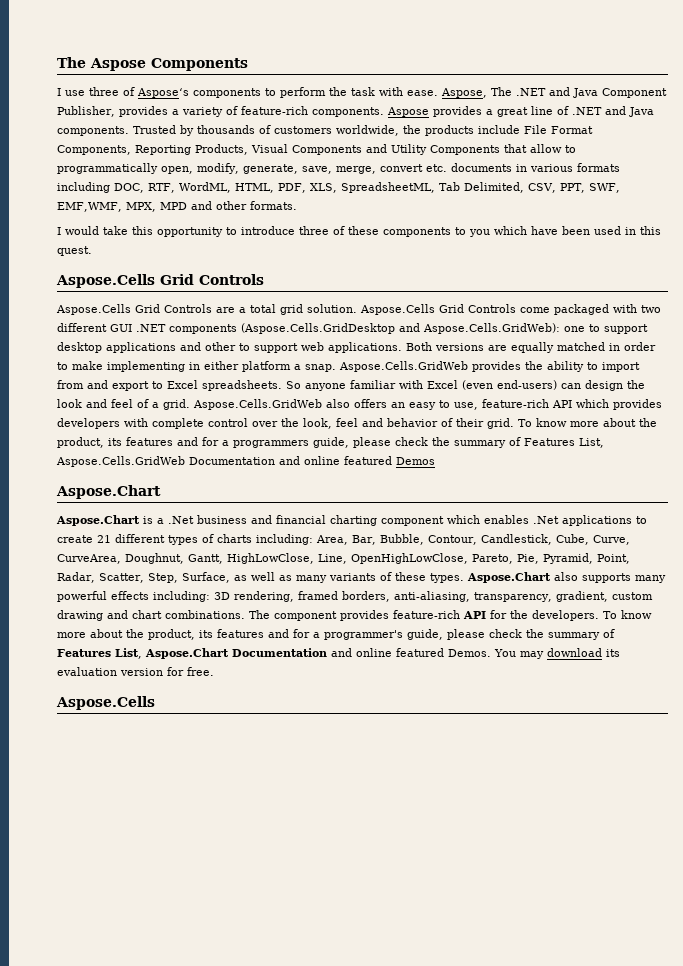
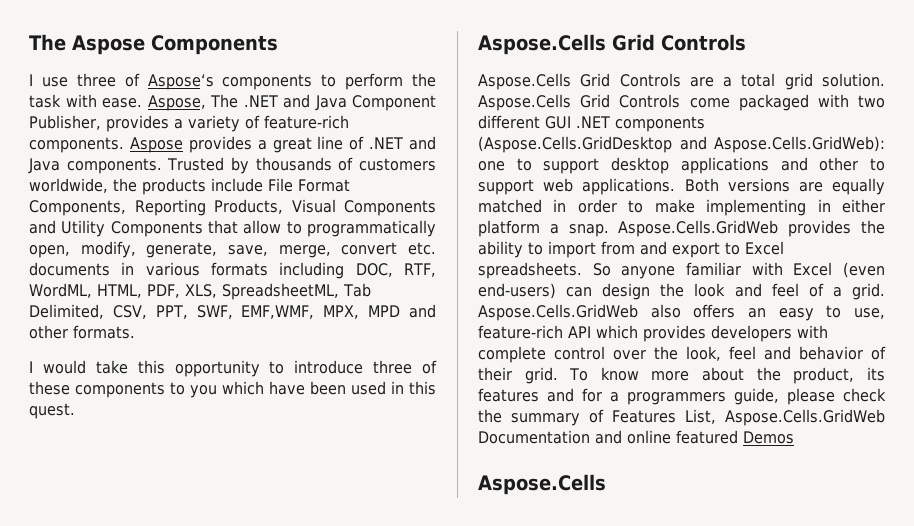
  To know more about the product, its features and for a programmers guide, please check the summary of Features List, Aspose.Cells.GridWeb Documentation and online featured Demos
- Aspose.Chart
- Aspose.Chart is a .Net business and financial charting component which enables .Net applications to create 21 different types of charts including: Area, Bar, Bubble, Contour, Candlestick, Cube, Curve, CurveArea, Doughnut, Gantt, HighLowClose, Line, OpenHighLowClose, Pareto, Pie, Pyramid, Point, Radar, Scatter, Step, Surface, as well as many variants of these types. Aspose.Chart also supports many powerful effects including: 3D rendering, framed borders, anti-aliasing, transparency, gradient, custom drawing and chart combinations. The component provides feature-rich API for the developers. To know more about the product, its features and for a programmer's guide, please check the summary of Features List, Aspose.Chart Documentation and online featured Demos. You may download its evaluation version for free.

